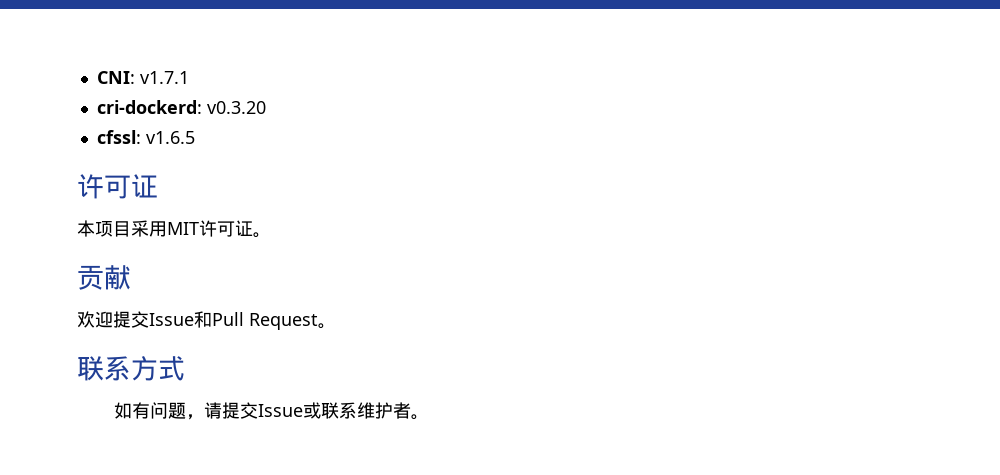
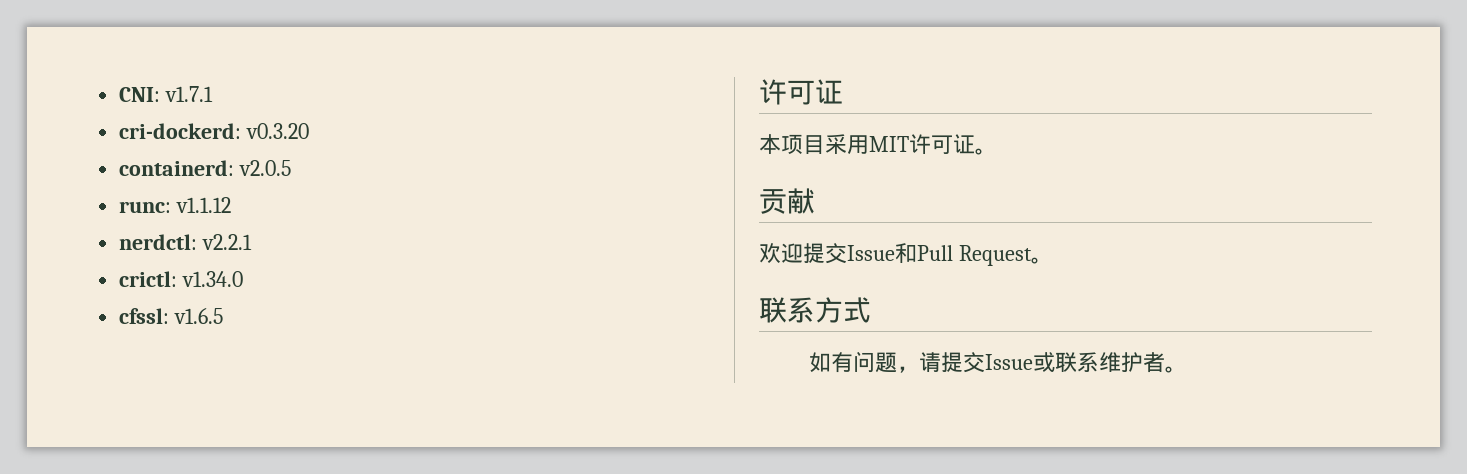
+ containerd: v2.0.5
+ runc: v1.1.12
+ nerdctl: v2.2.1
+ crictl: v1.34.0

